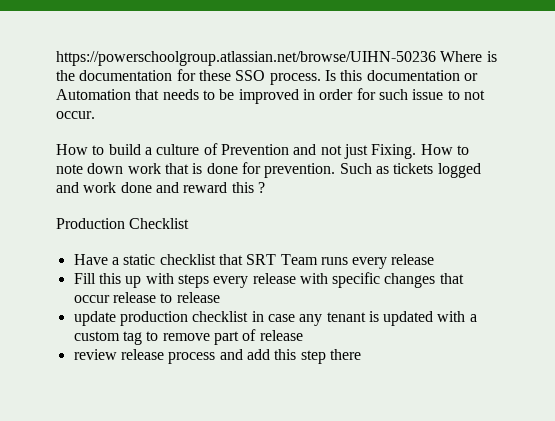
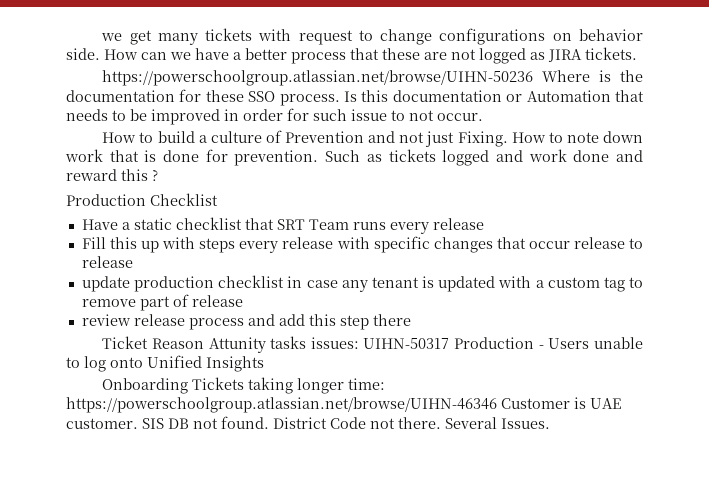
+ we get many tickets with request to change configurations on behavior side. How can we have a better process that these are not logged as JIRA tickets.
+ Ticket Reason Attunity tasks issues: UIHN-50317 Production - Users unable to log onto Unified Insights
+ Onboarding Tickets taking longer time: https://powerschoolgroup.atlassian.net/browse/UIHN-46346 Customer is UAE customer. SIS DB not found. District Code not there. Several Issues.

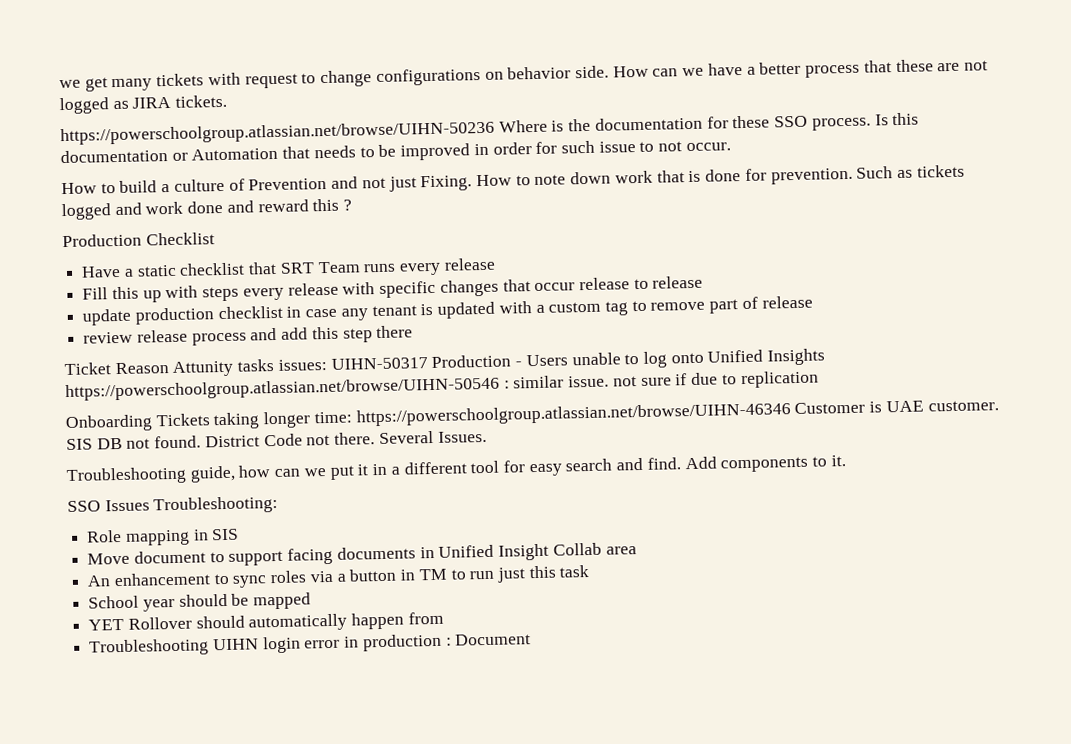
- Ticket Reason Attunity tasks issues: UIHN-50317 Production - Users unable to log onto Unified Insights
+ Ticket Reason Attunity tasks issues: UIHN-50317 Production - Users unable to log onto Unified Insights https://powerschoolgroup.atlassian.net/browse/UIHN-50546 : similar issue. not sure if due to replication
+ Troubleshooting guide, how can we put it in a different tool for easy search and find. Add components to it.
+ SSO Issues Troubleshooting:
+ Role mapping in SIS
+ Move document to support facing documents in Unified Insight Collab area
+ An enhancement to sync roles via a button in TM to run just this task
+ School year should be mapped
+ YET Rollover should automatically happen from
+ Troubleshooting UIHN login error in production : Document

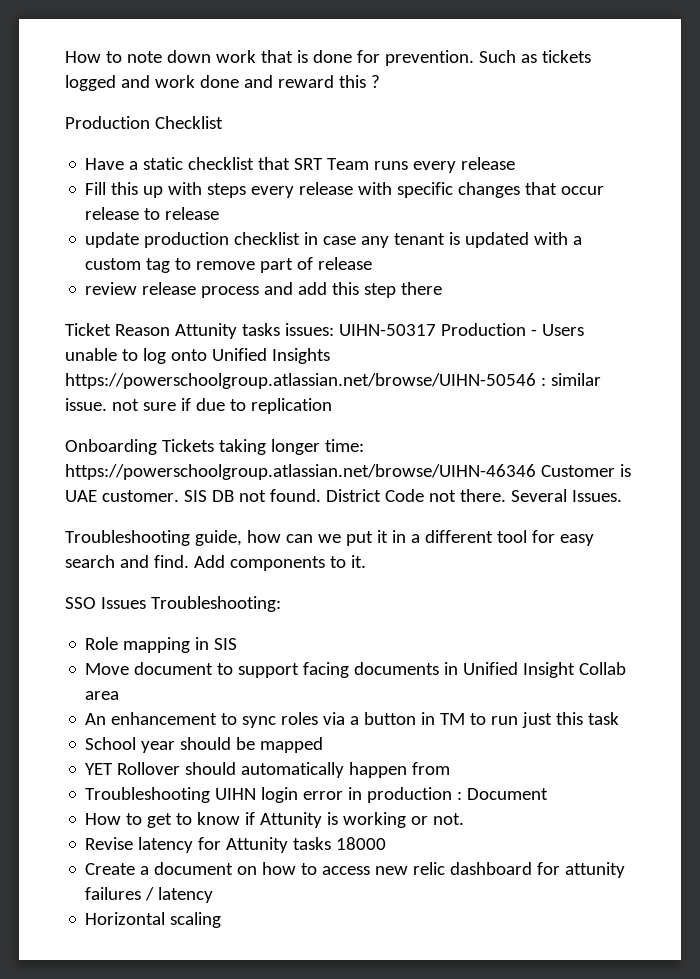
- we get many tickets with request to change configurations on behavior side. How can we have a better process that these are not logged as JIRA tickets.
- https://powerschoolgroup.atlassian.net/browse/UIHN-50236 Where is the documentation for these SSO process. Is this documentation or Automation that needs to be improved in order for such issue to not occur.
- How to build a culture of Prevention and not just Fixing.
+ How to get to know if Attunity is working or not.
+ Revise latency for Attunity tasks 18000
+ Create a document on how to access new relic dashboard for attunity failures / latency
+ Horizontal scaling

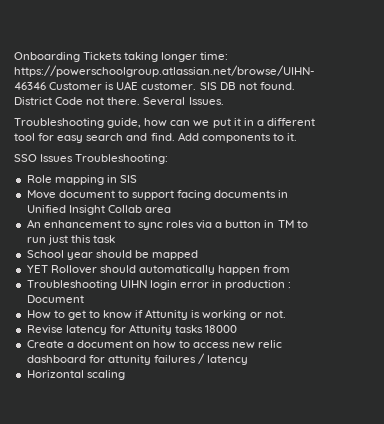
- How to note down work that is done for prevention. Such as tickets logged and work done and reward this ?
- Production Checklist
- Have a static checklist that SRT Team runs every release
- Fill this up with steps every release with specific changes that occur release to release
- update production checklist in case any tenant is updated with a custom tag to remove part of release
- review release process and add this step there
- Ticket Reason Attunity tasks issues: UIHN-50317 Production - Users unable to log onto Unified Insights https://powerschoolgroup.atlassian.net/browse/UIHN-50546 : similar issue. not sure if due to replication

